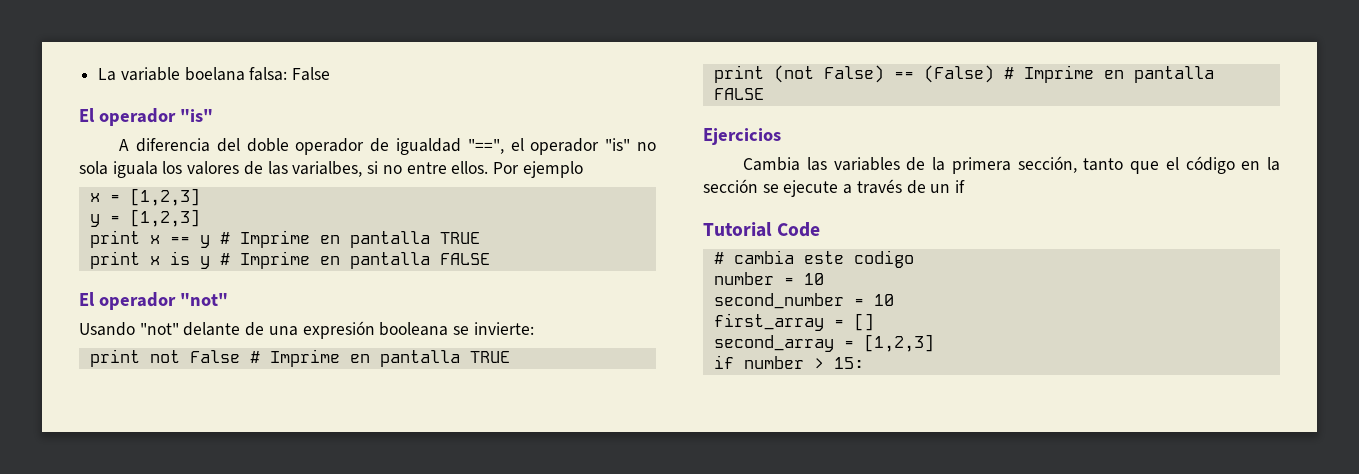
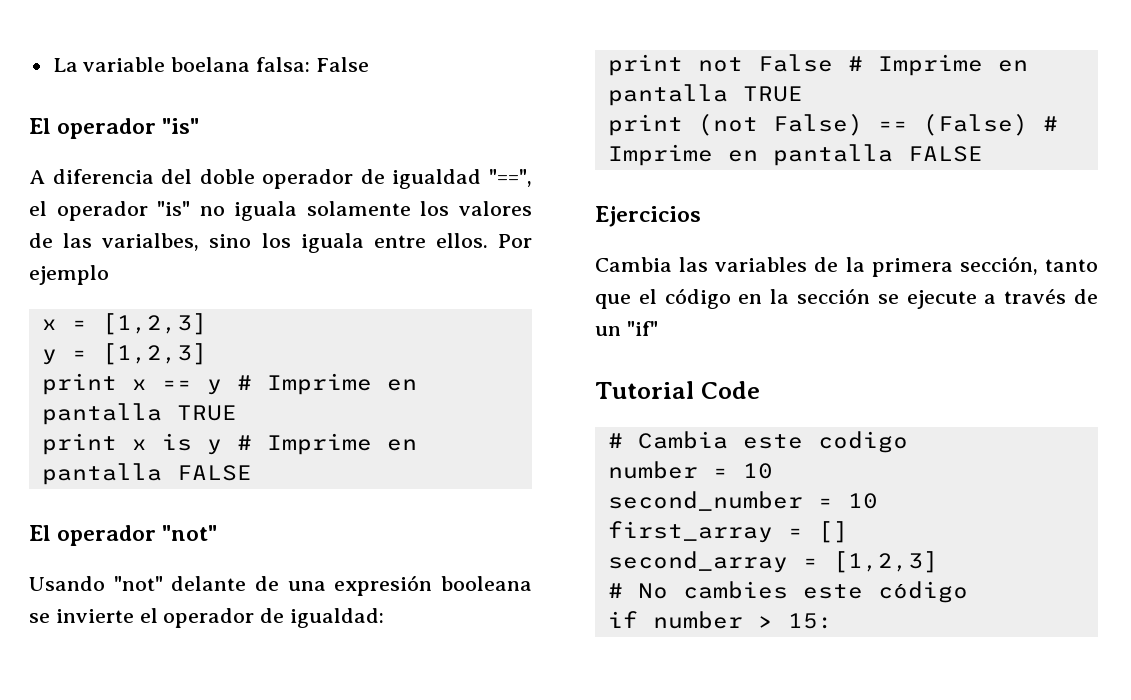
- A diferencia del doble operador de igualdad "==", el operador "is" no sola iguala los valores de las varialbes, si no entre ellos.
+ A diferencia del doble operador de igualdad "==", el operador "is" no iguala solamente los valores de las varialbes, sino los iguala entre ellos.
- Usando "not" delante de una expresión booleana se invierte:
+ Usando "not" delante de una expresión booleana se invierte el operador de igualdad:
- Cambia las variables de la primera sección, tanto que el código en la sección se ejecute a través de un if
+ Cambia las variables de la primera sección, tanto que el código en la sección se ejecute a través de un "if"
- # cambia este codigo
+ # Cambia este codigo
+ # No cambies este código

